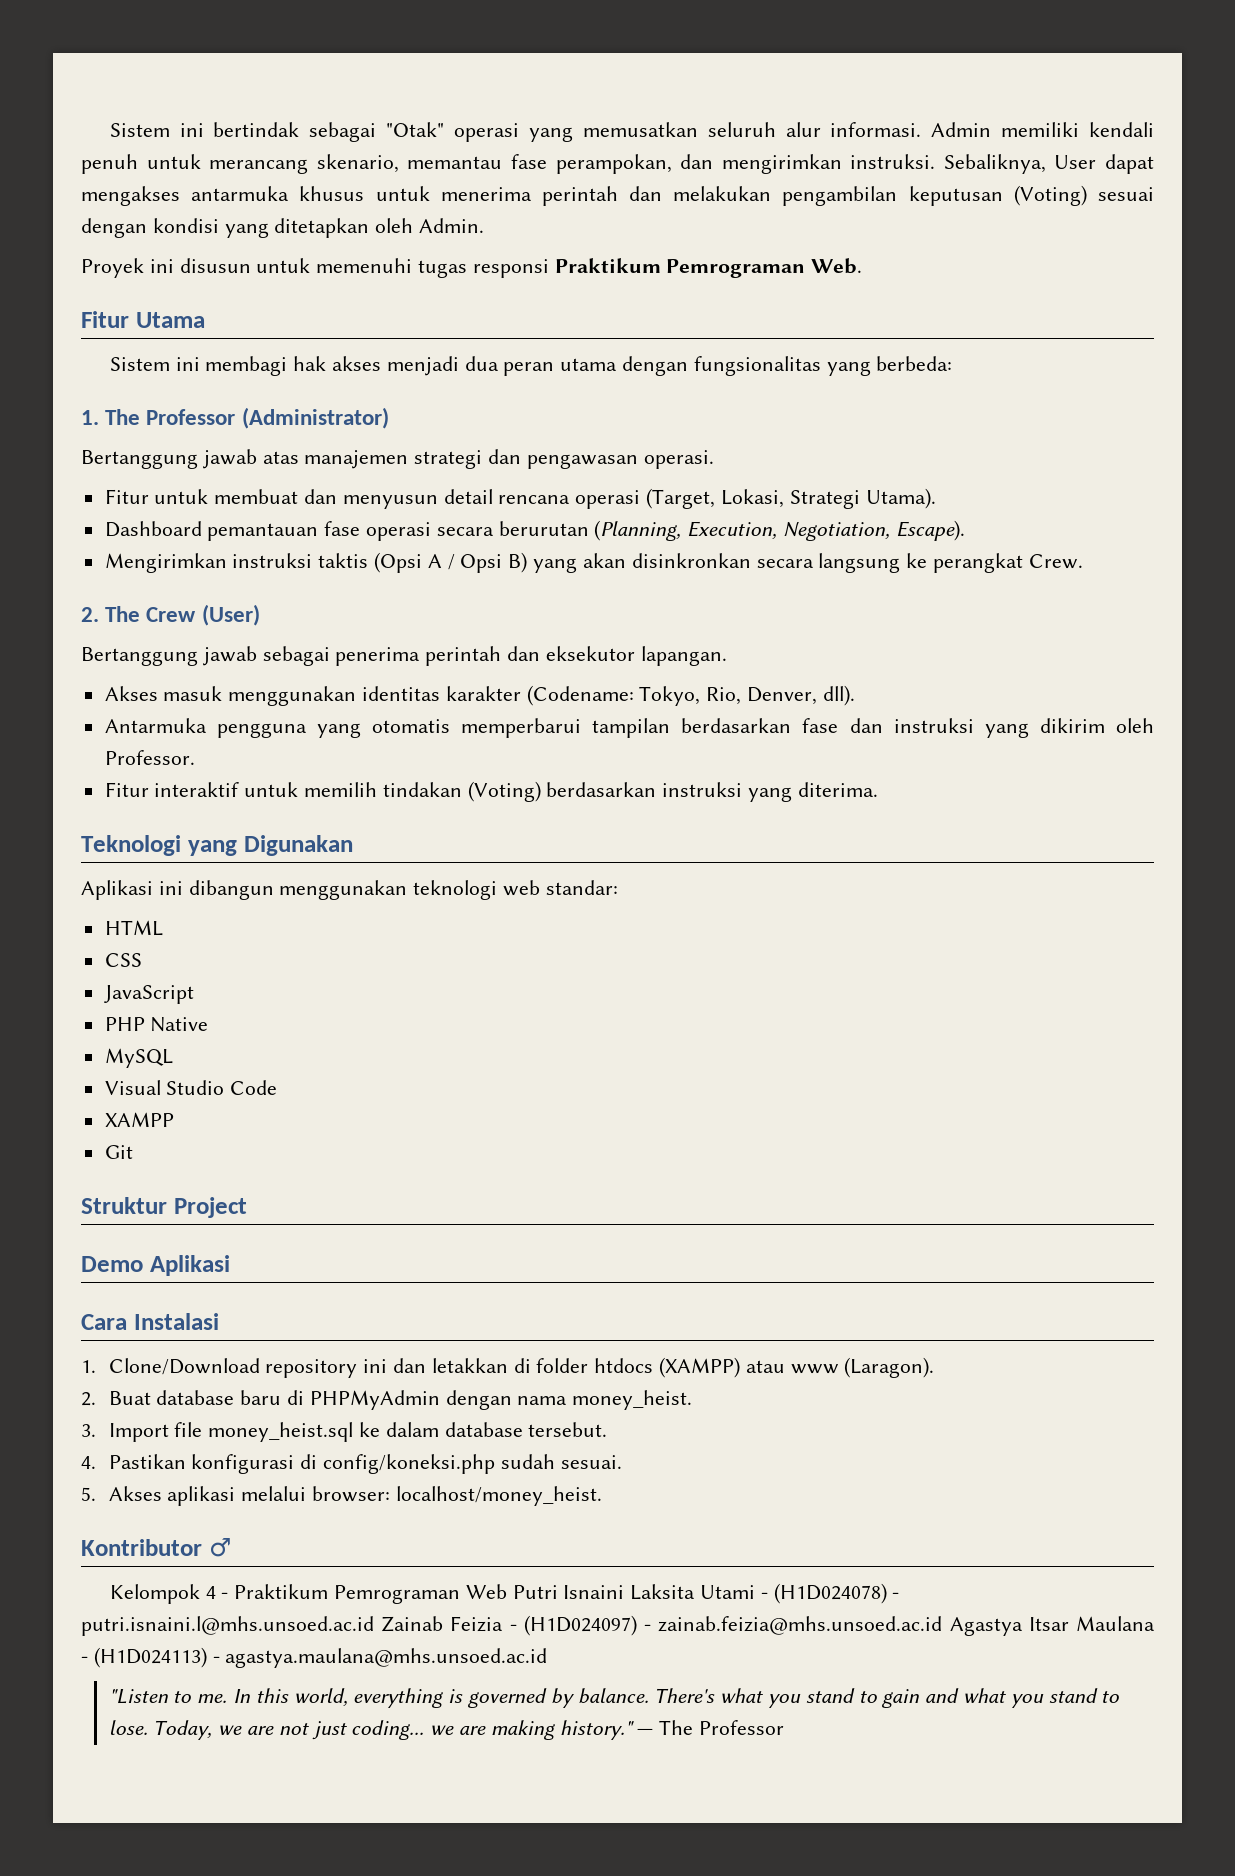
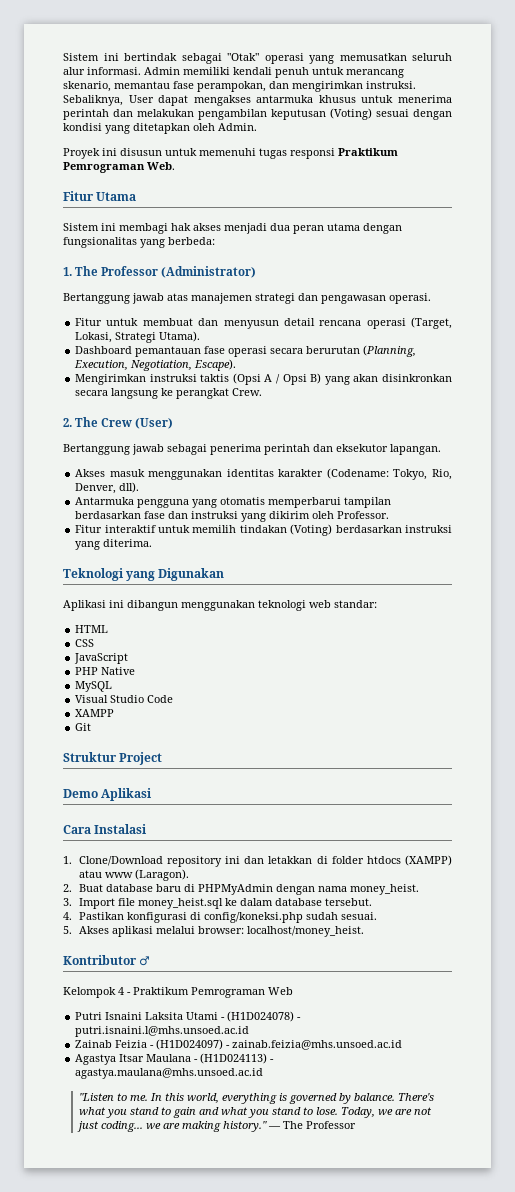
- Kelompok 4 - Praktikum Pemrograman Web Putri Isnaini Laksita Utami - (H1D024078) - putri.isnaini.l@mhs.unsoed.ac.id Zainab Feizia - (H1D024097) - zainab.feizia@mhs.unsoed.ac.id Agastya Itsar Maulana - (H1D024113) - agastya.maulana@mhs.unsoed.ac.id
+ Kelompok 4 - Praktikum Pemrograman Web
+ Putri Isnaini Laksita Utami - (H1D024078) - putri.isnaini.l@mhs.unsoed.ac.id
+ Zainab Feizia - (H1D024097) - zainab.feizia@mhs.unsoed.ac.id
+ Agastya Itsar Maulana - (H1D024113) - agastya.maulana@mhs.unsoed.ac.id

